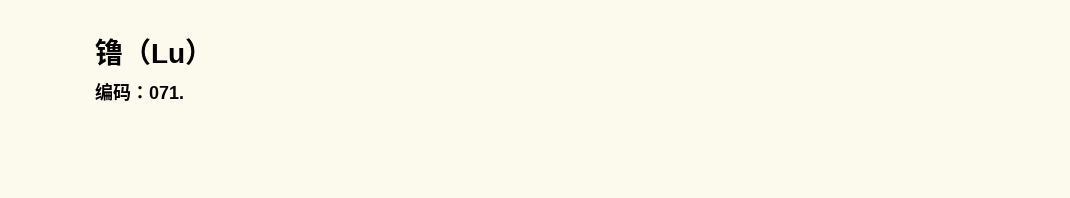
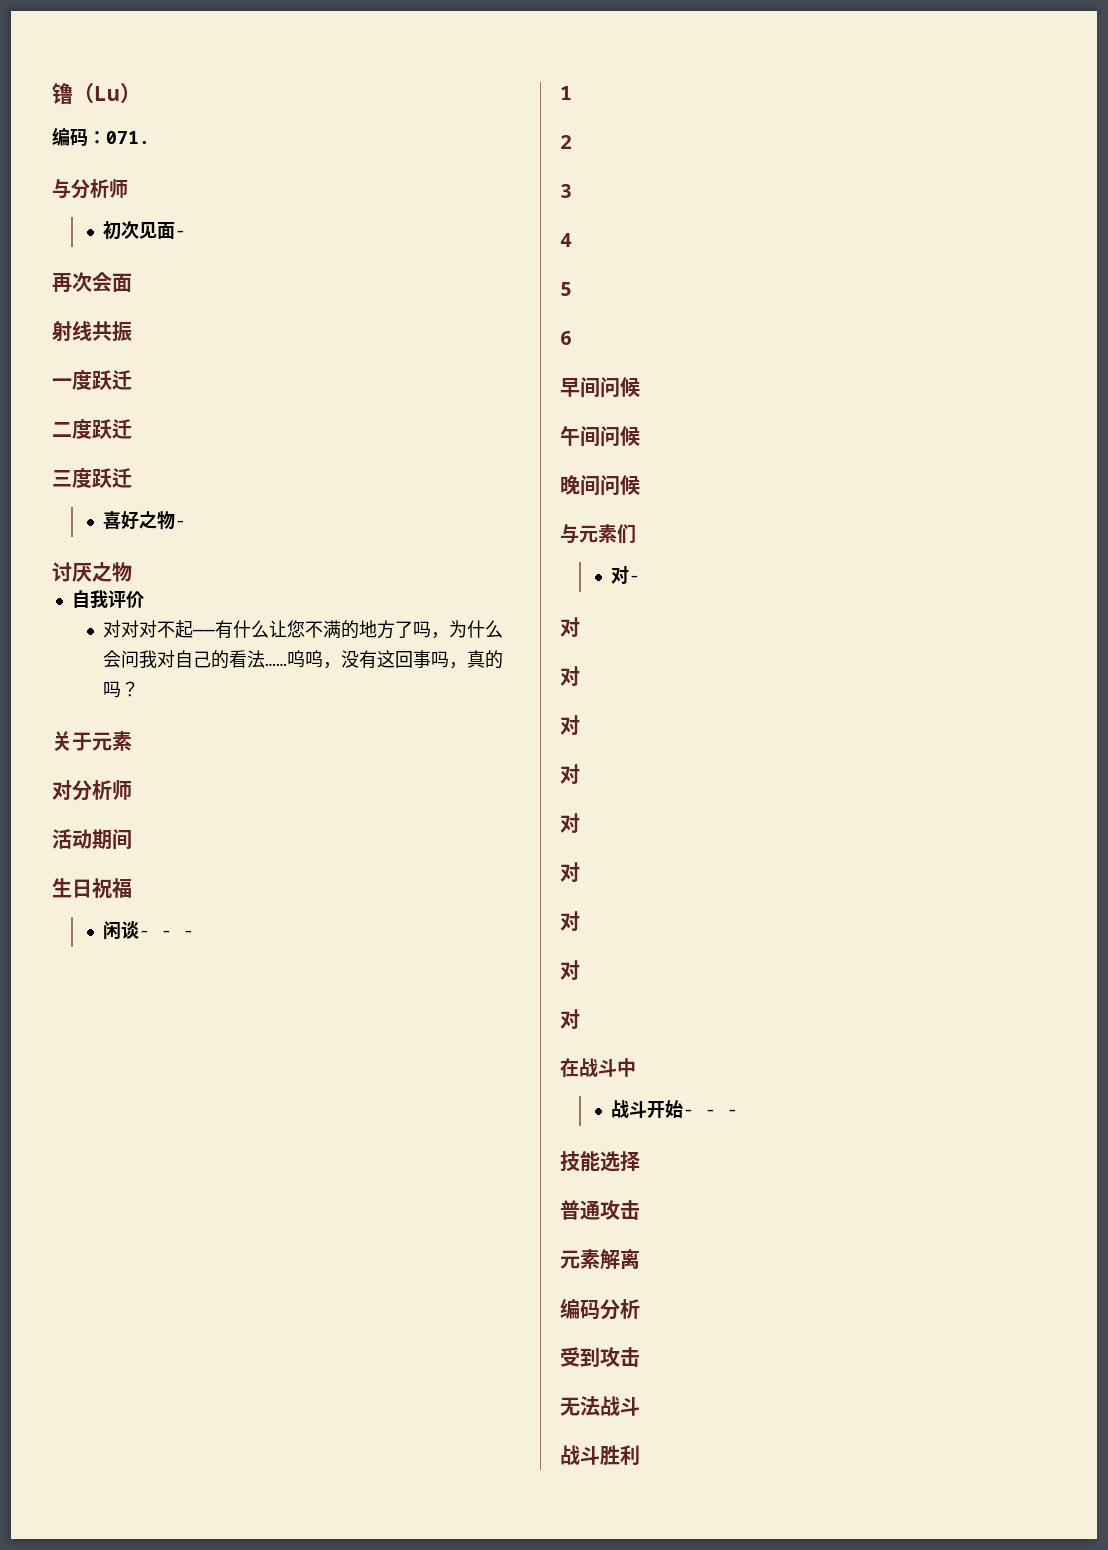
+ 与分析师
+ 初次见面-
+ 再次会面
+ 射线共振
+ 一度跃迁
+ 二度跃迁
+ 三度跃迁
+ 喜好之物-
+ 讨厌之物
+ 自我评价
+ 对对对不起——有什么让您不满的地方了吗，为什么会问我对自己的看法……呜呜，没有这回事吗，真的吗？
+ 关于元素
+ 对分析师
+ 活动期间
+ 生日祝福
+ 闲谈- - -
+ 1
+ 2
+ 3
+ 4
+ 5
+ 6
+ 早间问候
+ 午间问候
+ 晚间问候
+ 与元素们
+ 对-
+ 对
+ 对
+ 对
+ 对
+ 对
+ 对
+ 对
+ 对
+ 对
+ 在战斗中
+ 战斗开始- - -
+ 技能选择
+ 普通攻击
+ 元素解离
+ 编码分析
+ 受到攻击
+ 无法战斗
+ 战斗胜利

